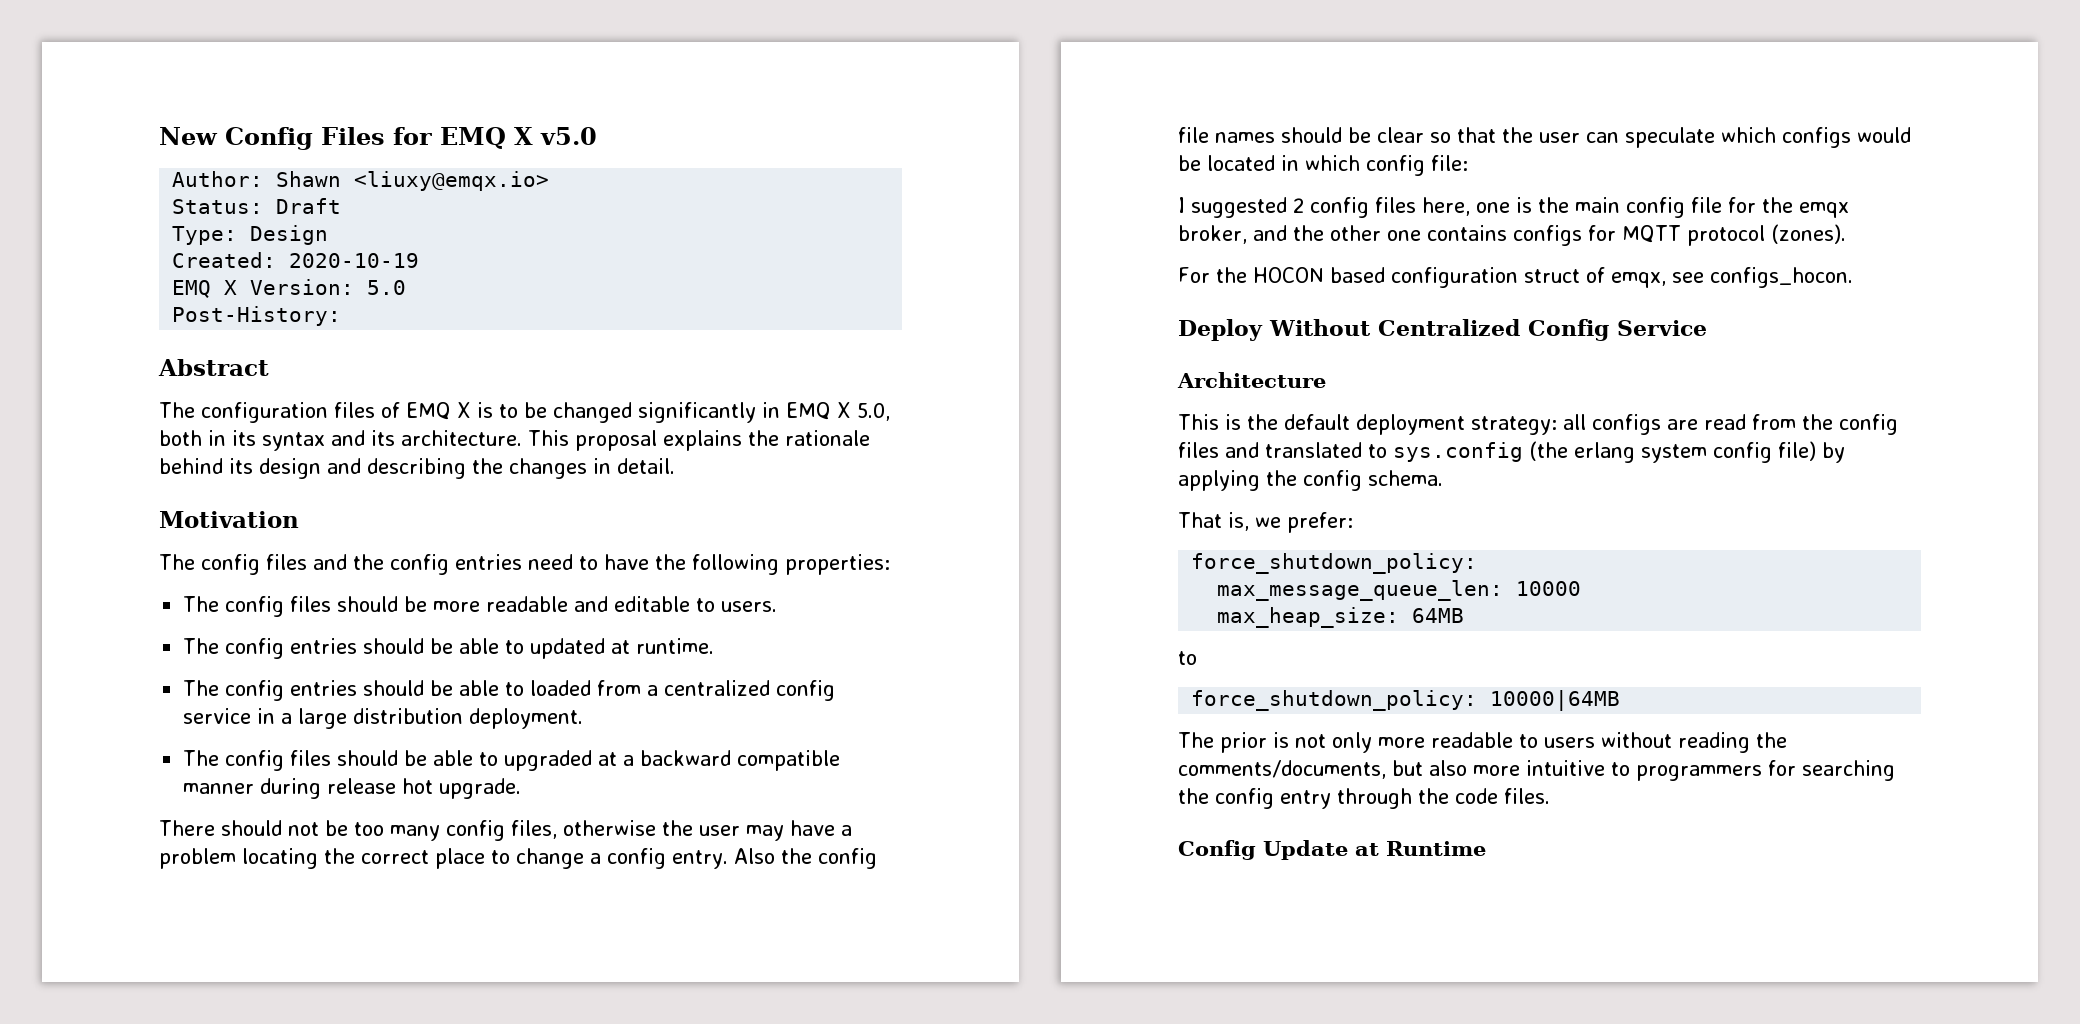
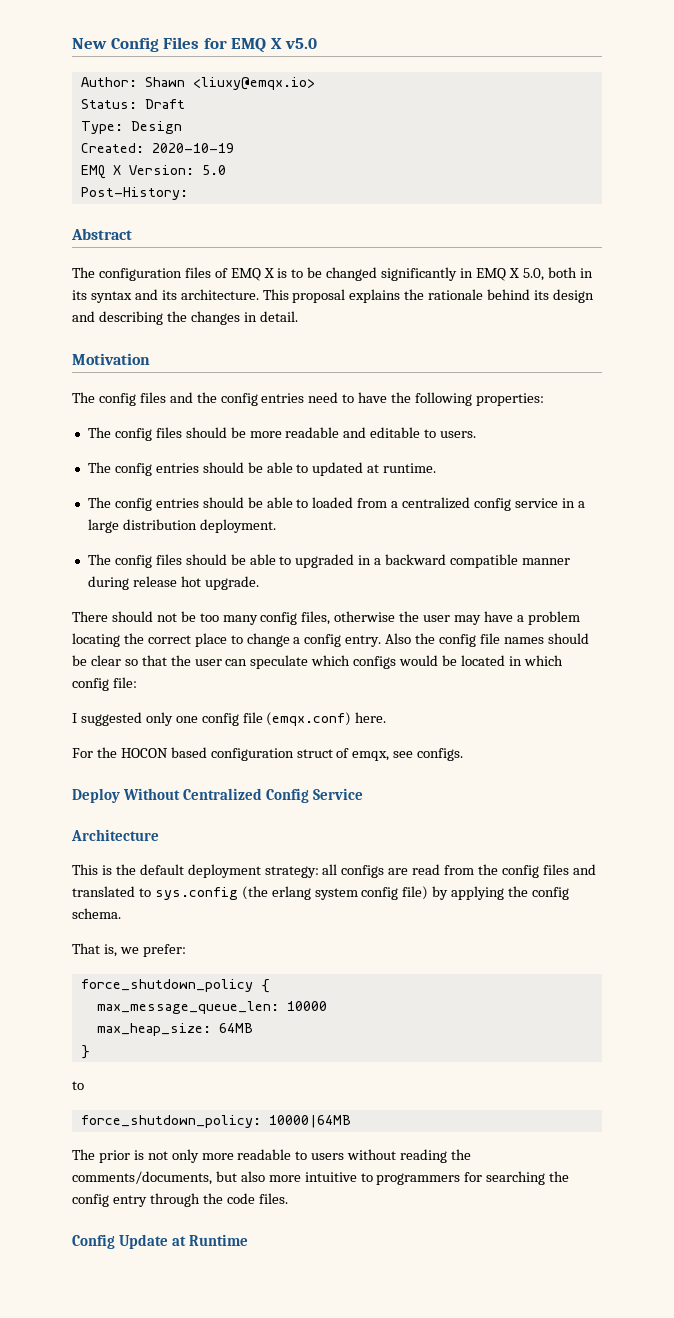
- The config files should be able to upgraded at a backward compatible manner during release hot upgrade.
+ The config files should be able to upgraded in a backward compatible manner during release hot upgrade.
- I suggested 2 config files here, one is the main config file for the emqx broker, and the other one contains configs for MQTT protocol (zones).
+ I suggested only one config file (emqx.conf) here.
- For the HOCON based configuration struct of emqx, see configs_hocon.
+ For the HOCON based configuration struct of emqx, see configs.
  That is, we prefer:
- force_shutdown_policy:
+ force_shutdown_policy {
+ }

